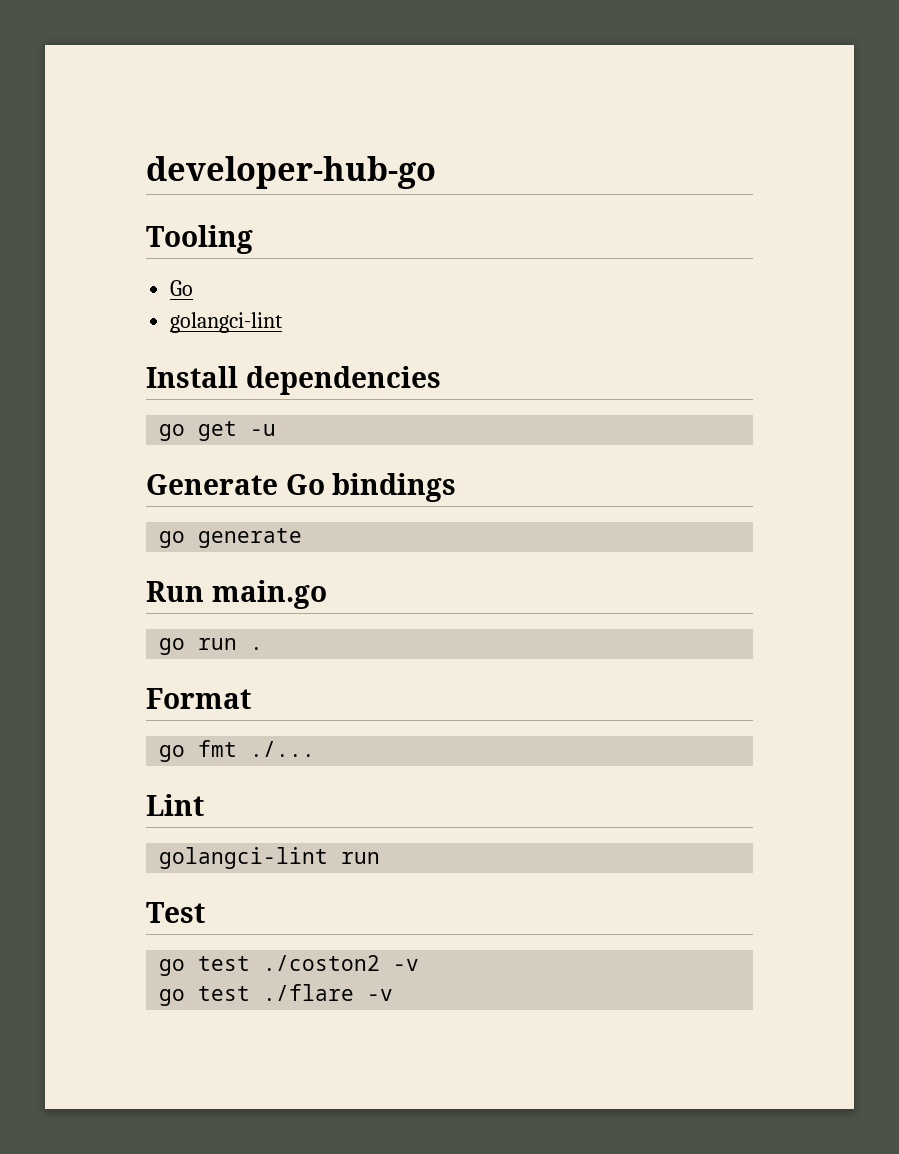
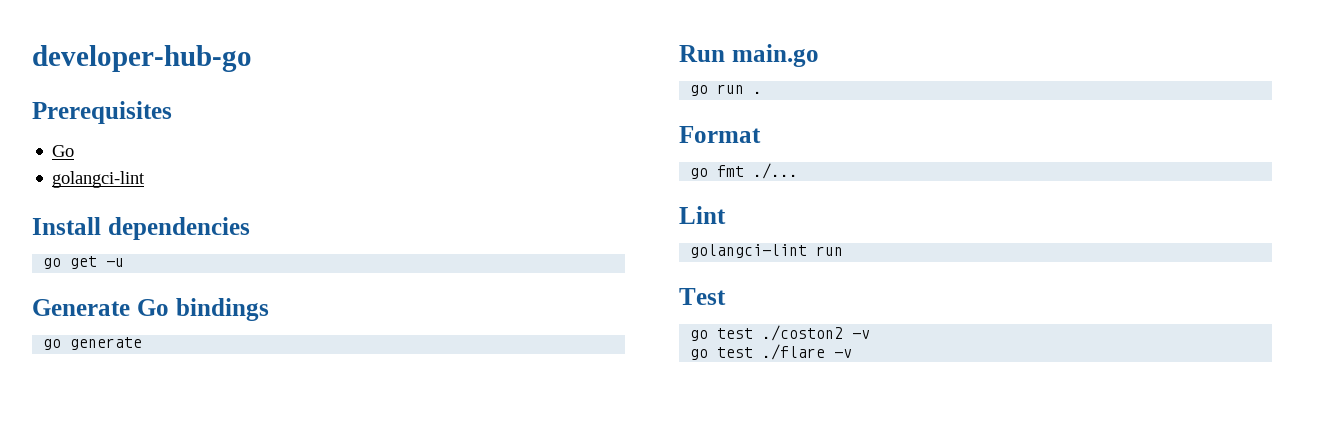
- Tooling
+ Prerequisites

